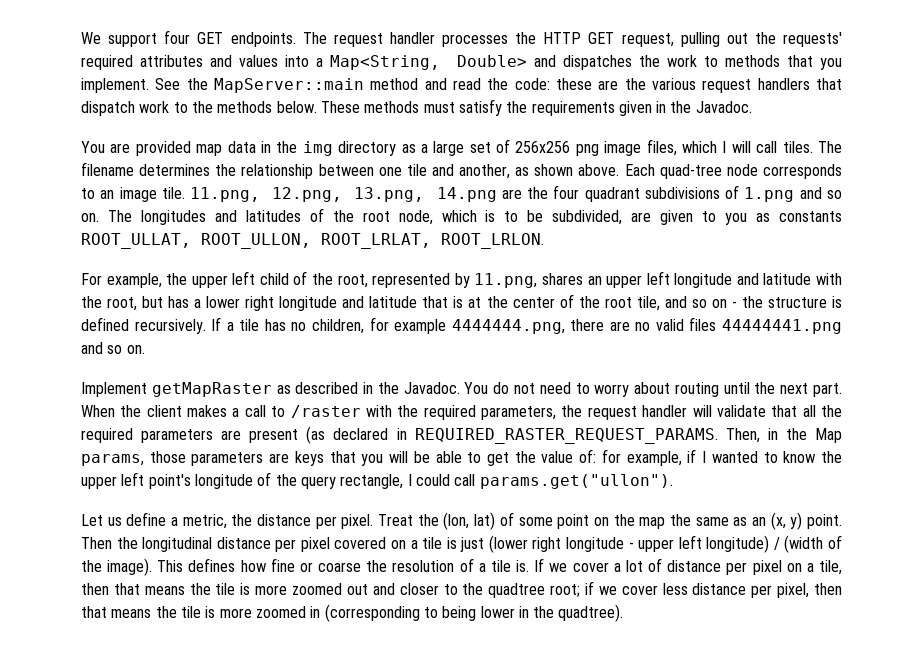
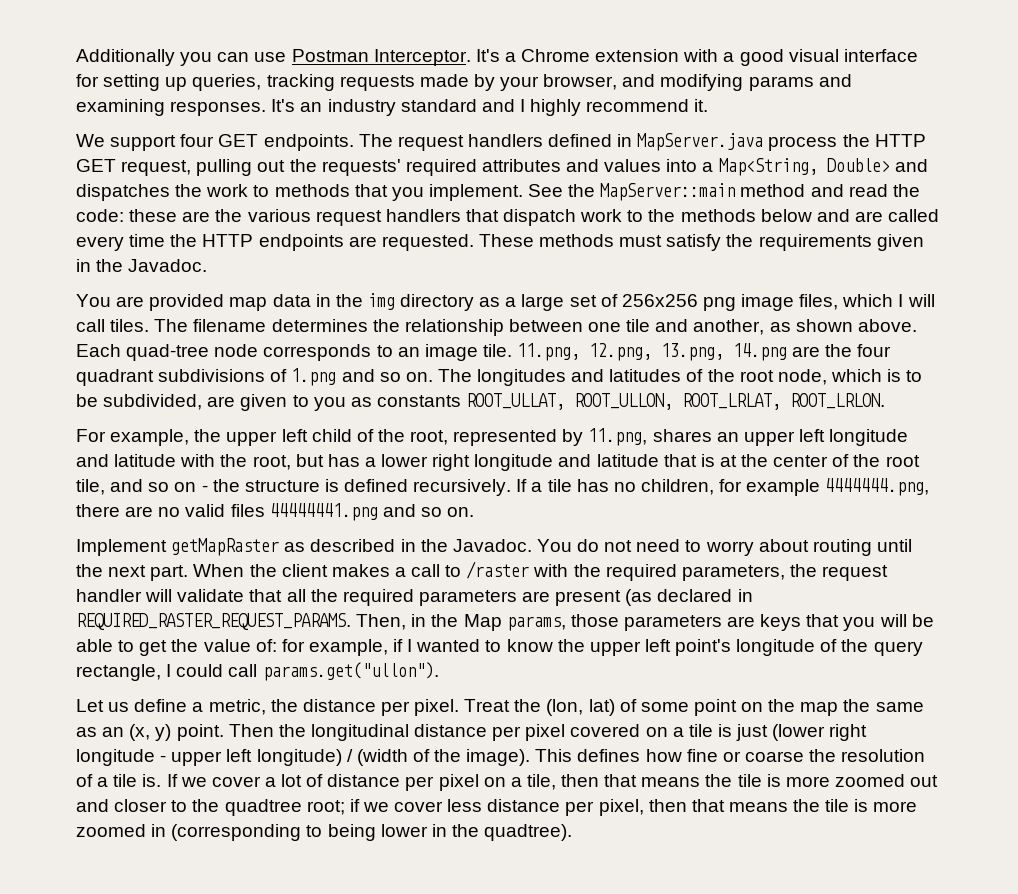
+ Additionally you can use Postman Interceptor. It's a Chrome extension with a good visual interface for setting up queries, tracking requests made by your browser, and modifying params and examining responses. It's an industry standard and I highly recommend it.
- The request handler processes the HTTP GET request, pulling out the requests' required attributes and values into a Map<String, Double> and dispatches the work to methods that you implement.
+ The request handlers defined in MapServer.java process the HTTP GET request, pulling out the requests' required attributes and values into a Map<String, Double> and dispatches the work to methods that you implement.
- See the MapServer::main method and read the code: these are the various request handlers that dispatch work to the methods below.
+ See the MapServer::main method and read the code: these are the various request handlers that dispatch work to the methods below and are called every time the HTTP endpoints are requested.

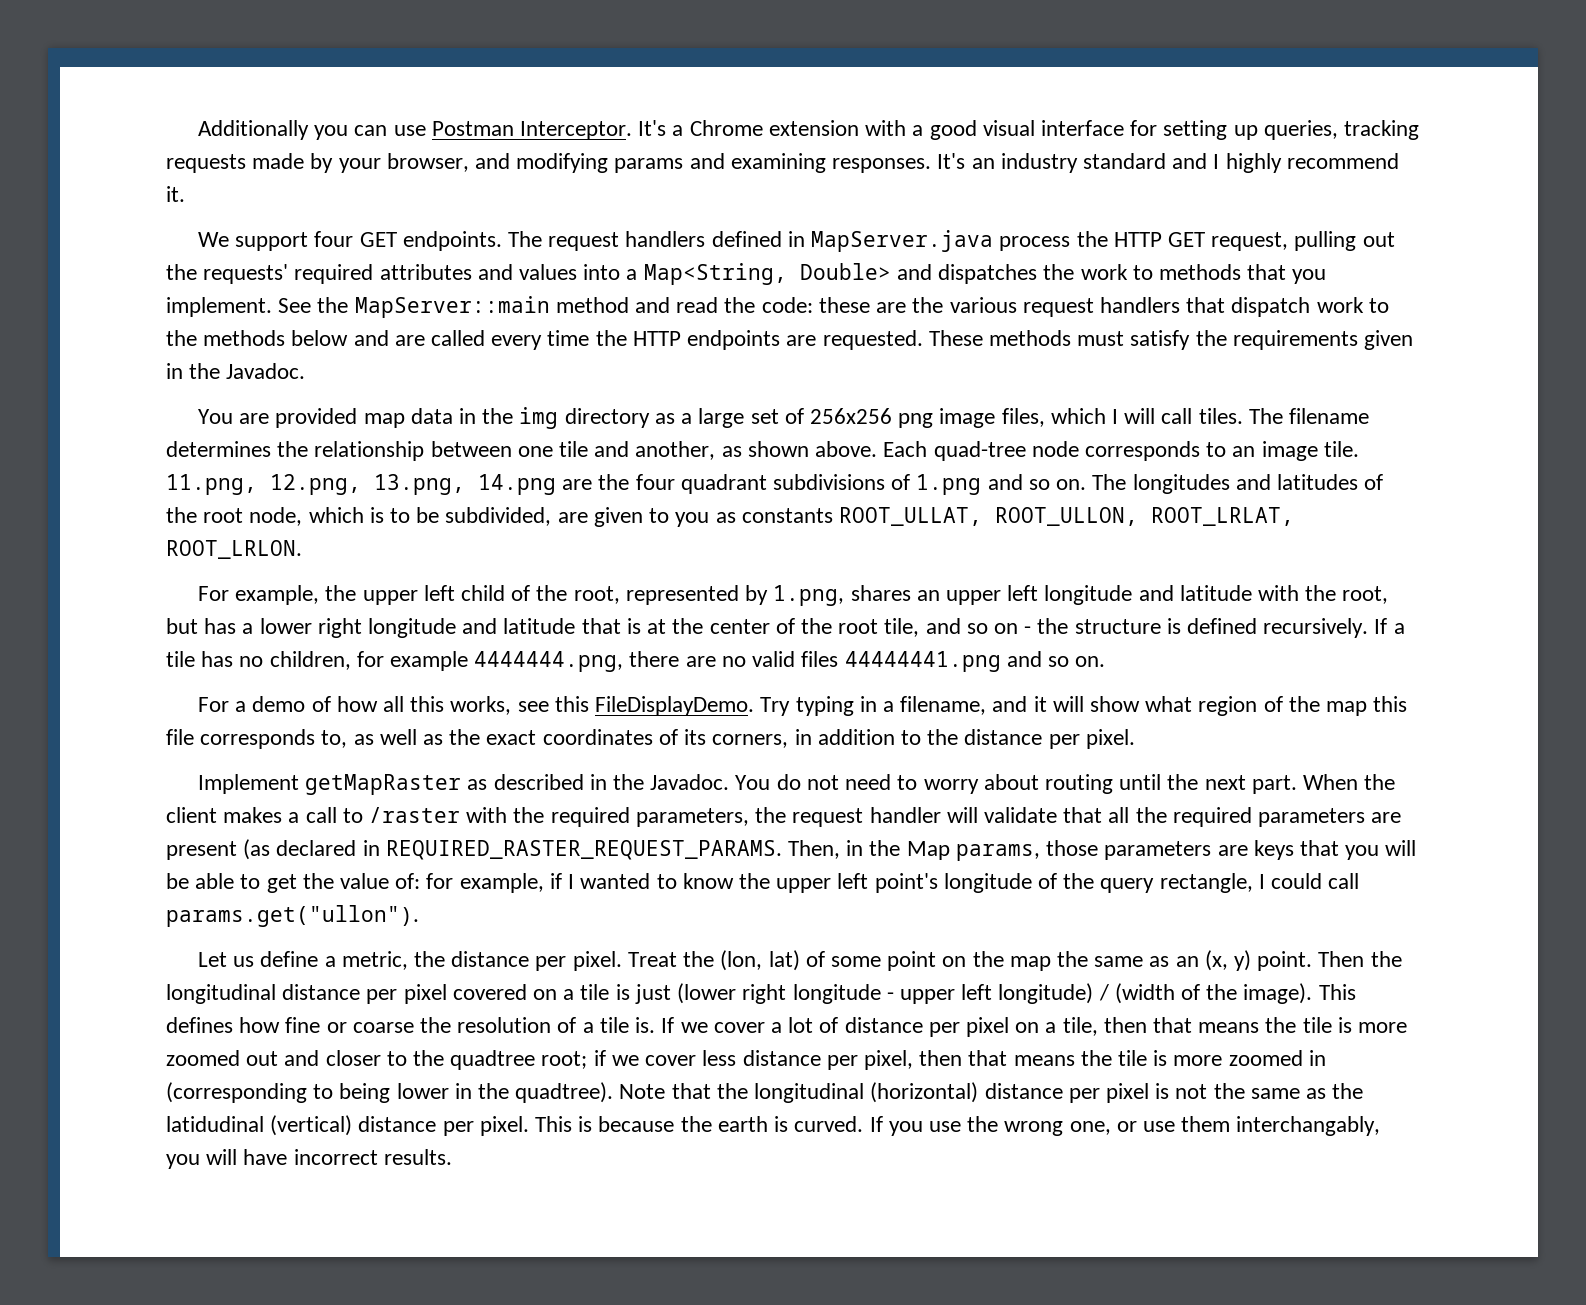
- For example, the upper left child of the root, represented by 11.png, shares an upper left longitude and latitude with the root, but has a lower right longitude and latitude that is at the center of the root tile, and so on - the structure is defined recursively.
+ For example, the upper left child of the root, represented by 1.png, shares an upper left longitude and latitude with the root, but has a lower right longitude and latitude that is at the center of the root tile, and so on - the structure is defined recursively.
+ For a demo of how all this works, see this FileDisplayDemo. Try typing in a filename, and it will show what region of the map this file corresponds to, as well as the exact coordinates of its corners, in addition to the distance per pixel.
+ Note that the longitudinal (horizontal) distance per pixel is not the same as the latidudinal (vertical) distance per pixel. This is because the earth is curved. If you use the wrong one, or use them interchangably, you will have incorrect results.

